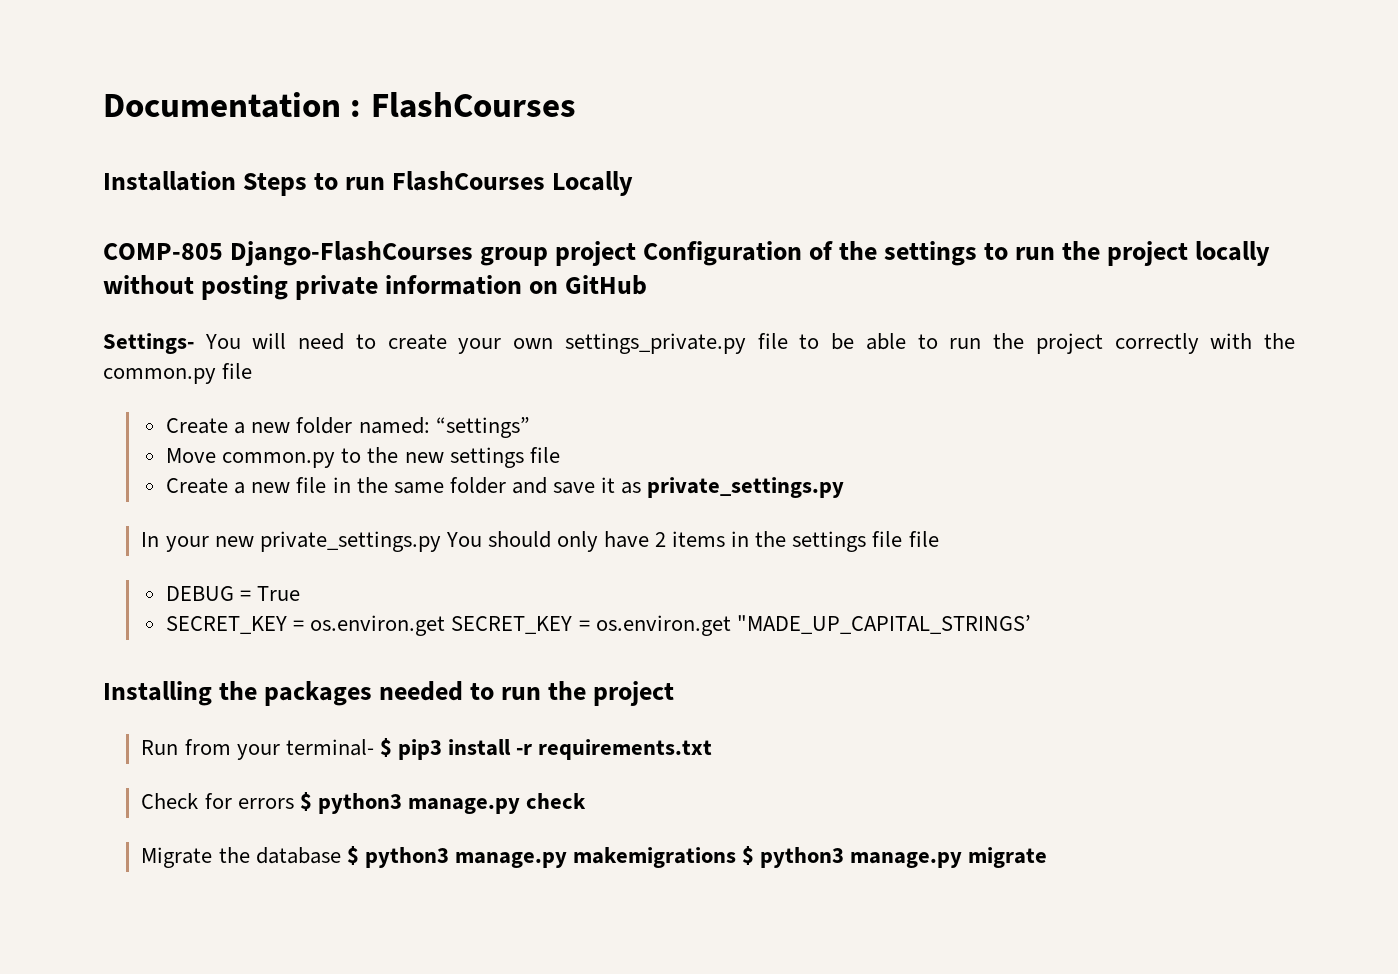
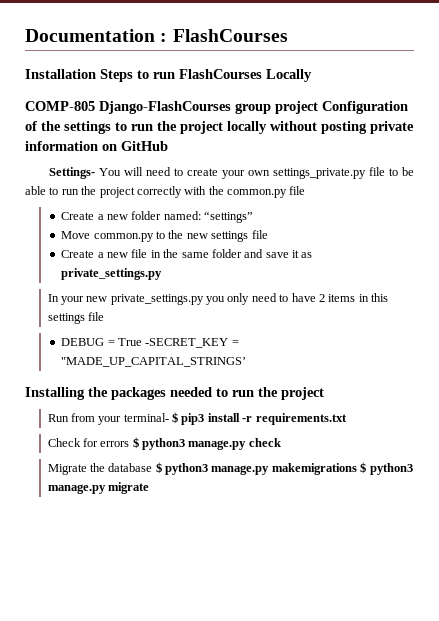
- In your new private_settings.py You should only have 2 items in the settings file file
+ In your new private_settings.py you only need to have 2 items in this settings file
- DEBUG = True
- SECRET_KEY = os.environ.get SECRET_KEY = os.environ.get "MADE_UP_CAPITAL_STRINGS’
+ DEBUG = True -SECRET_KEY = "MADE_UP_CAPITAL_STRINGS’

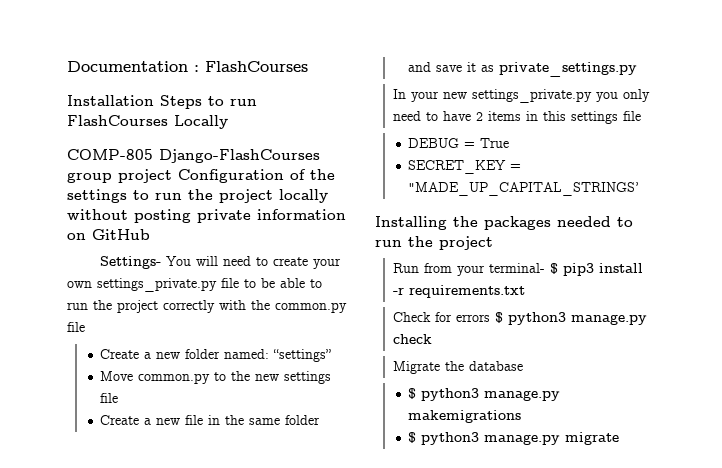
- In your new private_settings.py you only need to have 2 items in this settings file
+ In your new settings_private.py you only need to have 2 items in this settings file
- DEBUG = True -SECRET_KEY = "MADE_UP_CAPITAL_STRINGS’
+ DEBUG = True
+ SECRET_KEY = "MADE_UP_CAPITAL_STRINGS’
- Migrate the database $ python3 manage.py makemigrations $ python3 manage.py migrate
+ Migrate the database
+ $ python3 manage.py makemigrations
+ $ python3 manage.py migrate

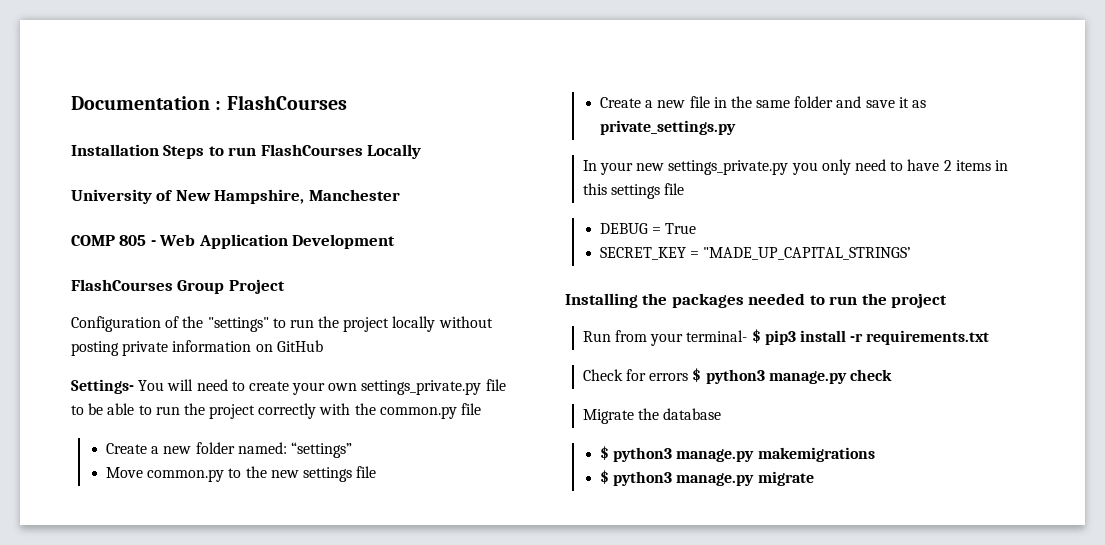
- COMP-805 Django-FlashCourses group project Configuration of the settings to run the project locally without posting private information on GitHub
+ University of New Hampshire, Manchester
+ COMP 805 - Web Application Development
+ FlashCourses Group Project
+ Configuration of the "settings" to run the project locally without posting private information on GitHub

